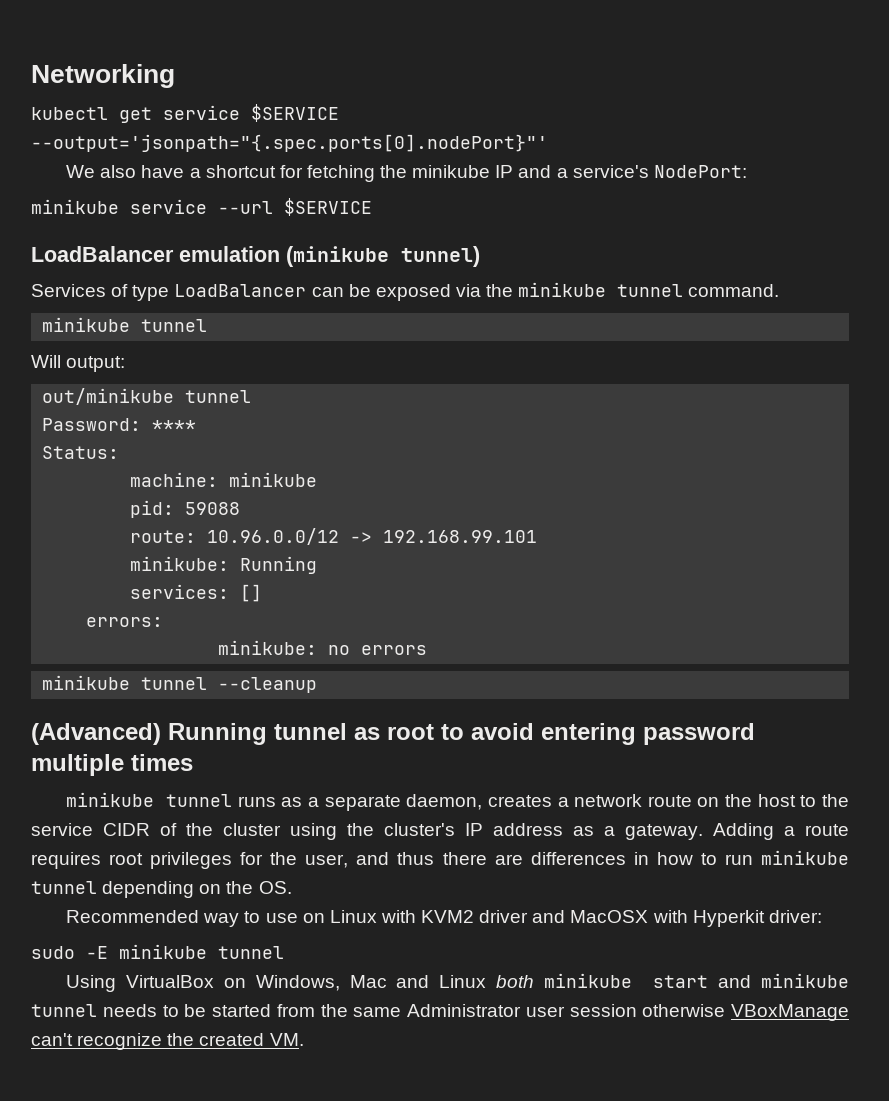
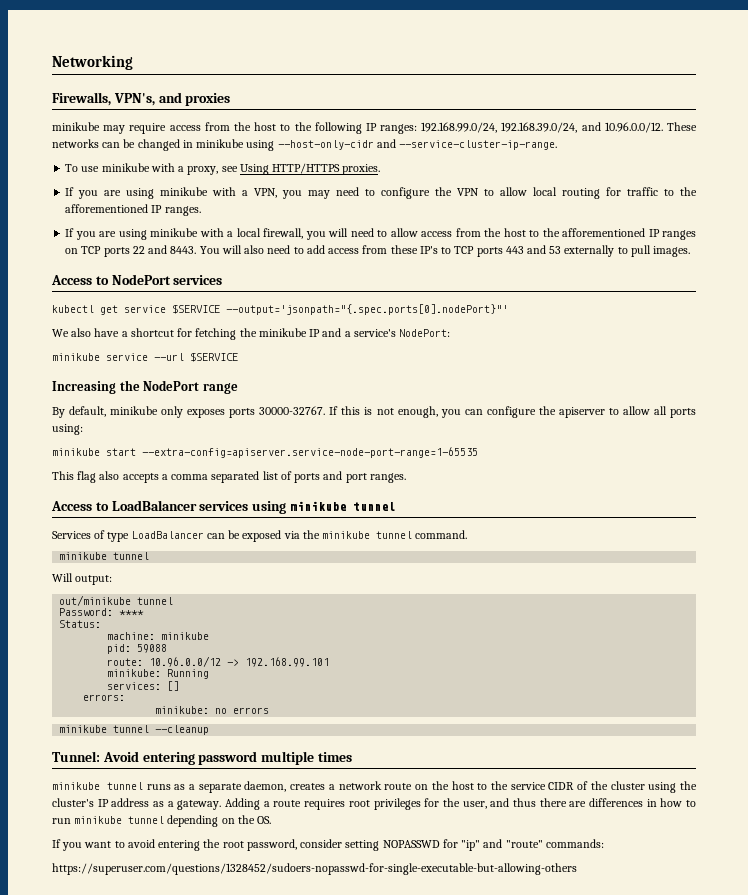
+ Firewalls, VPN's, and proxies
+ minikube may require access from the host to the following IP ranges: 192.168.99.0/24, 192.168.39.0/24, and 10.96.0.0/12. These networks can be changed in minikube using --host-only-cidr and --service-cluster-ip-range.
+ To use minikube with a proxy, see Using HTTP/HTTPS proxies.
+ If you are using minikube with a VPN, you may need to configure the VPN to allow local routing for traffic to the afforementioned IP ranges.
+ If you are using minikube with a local firewall, you will need to allow access from the host to the afforementioned IP ranges on TCP ports 22 and 8443. You will also need to add access from these IP's to TCP ports 443 and 53 externally to pull images.
+ Access to NodePort services
- LoadBalancer emulation (minikube tunnel)
+ Increasing the NodePort range
+ By default, minikube only exposes ports 30000-32767. If this is not enough, you can configure the apiserver to allow all ports using:
+ minikube start --extra-config=apiserver.service-node-port-range=1-65535
+ This flag also accepts a comma separated list of ports and port ranges.
+ Access to LoadBalancer services using minikube tunnel
- (Advanced) Running tunnel as root to avoid entering password multiple times
+ Tunnel: Avoid entering password multiple times
- Recommended way to use on Linux with KVM2 driver and MacOSX with Hyperkit driver:
- sudo -E minikube tunnel
- Using VirtualBox on Windows, Mac and Linux both minikube start and minikube tunnel needs to be started from the same Administrator user session otherwise VBoxManage can't recognize the created VM.
+ If you want to avoid entering the root password, consider setting NOPASSWD for "ip" and "route" commands:
+ https://superuser.com/questions/1328452/sudoers-nopasswd-for-single-executable-but-allowing-others

